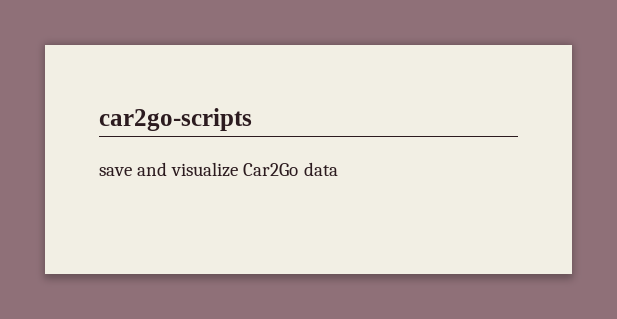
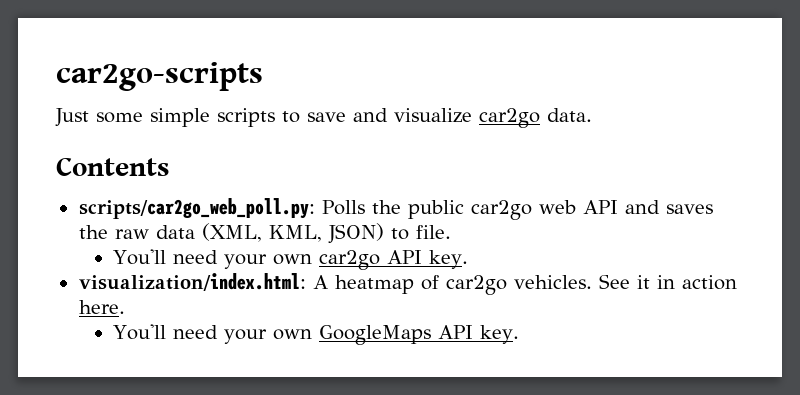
- save and visualize Car2Go data
+ Just some simple scripts to save and visualize car2go data.
+ Contents
+ scripts/car2go_web_poll.py: Polls the public car2go web API and saves the raw data (XML, KML, JSON) to file.
+ You'll need your own car2go API key.
+ visualization/index.html: A heatmap of car2go vehicles. See it in action here.
+ You'll need your own GoogleMaps API key.

